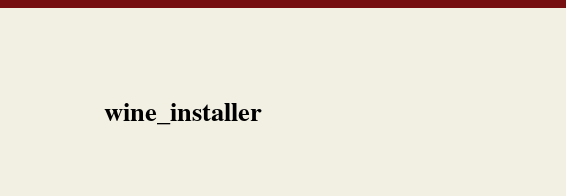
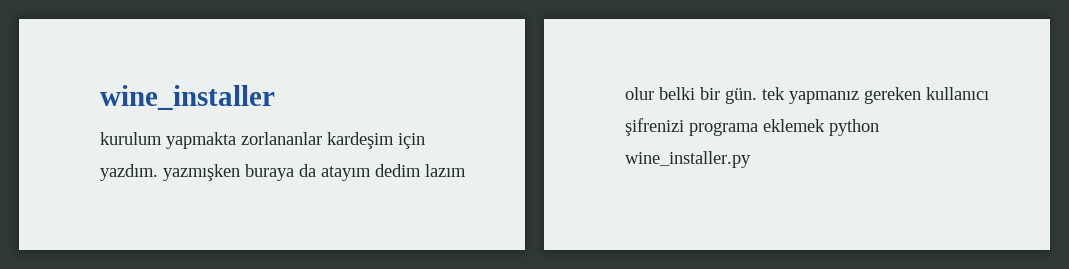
+ kurulum yapmakta zorlananlar kardeşim için yazdım. yazmışken buraya da atayım dedim lazım olur belki bir gün. tek yapmanız gereken kullanıcı şifrenizi programa eklemek python wine_installer.py

